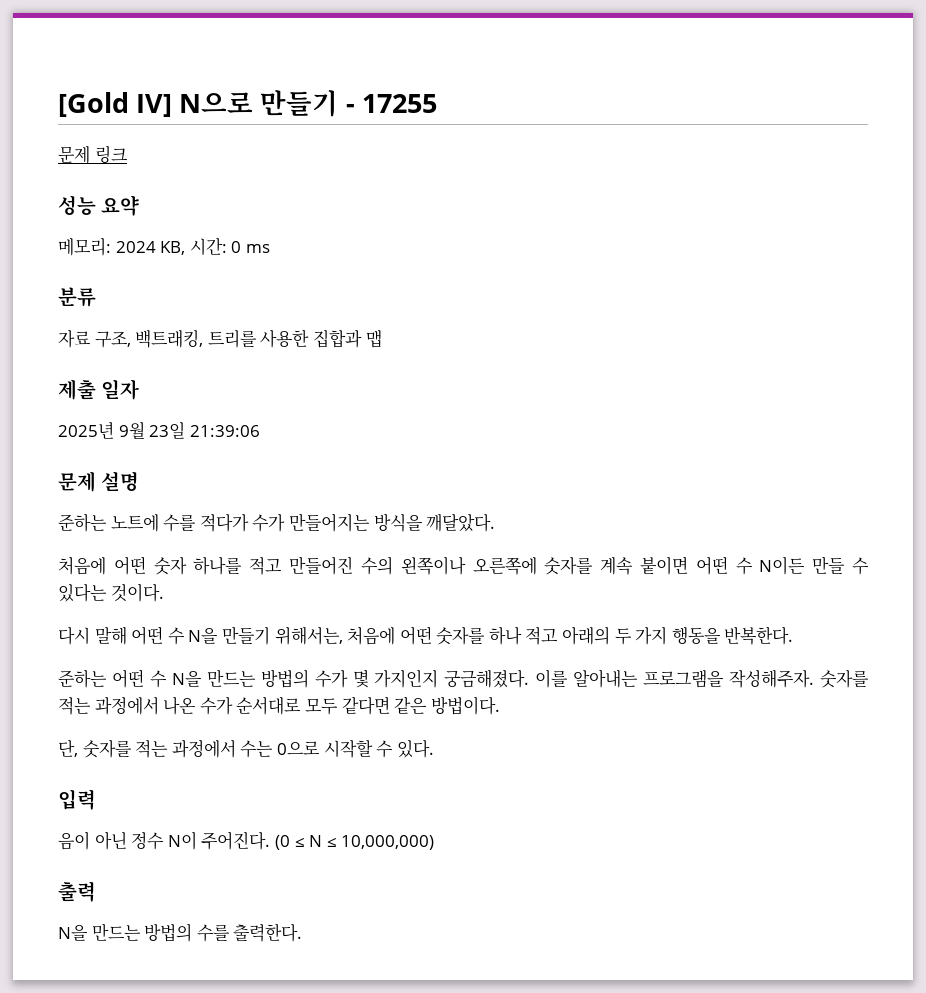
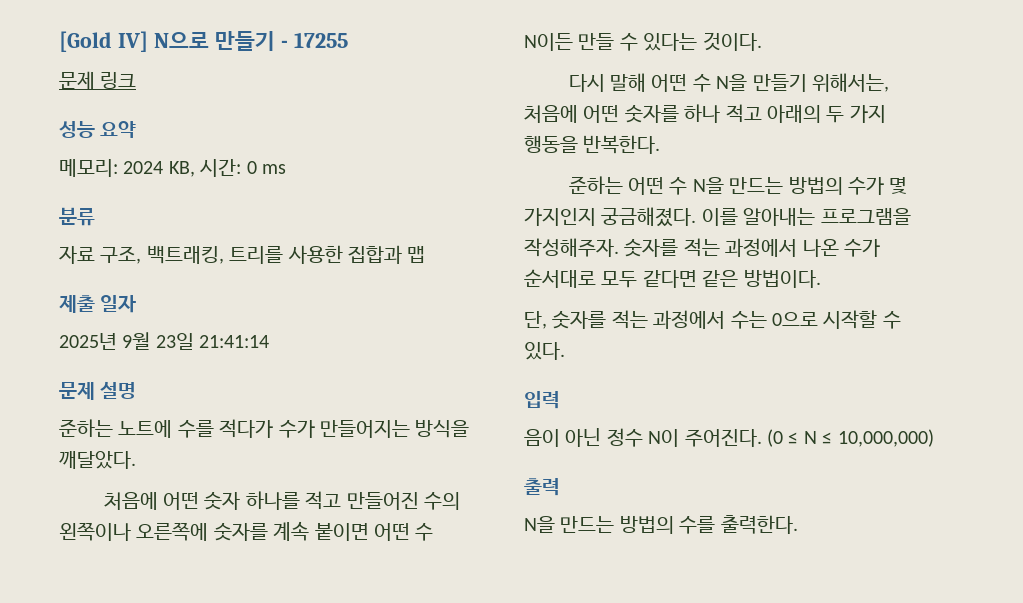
- 2025년 9월 23일 21:39:06
+ 2025년 9월 23일 21:41:14

